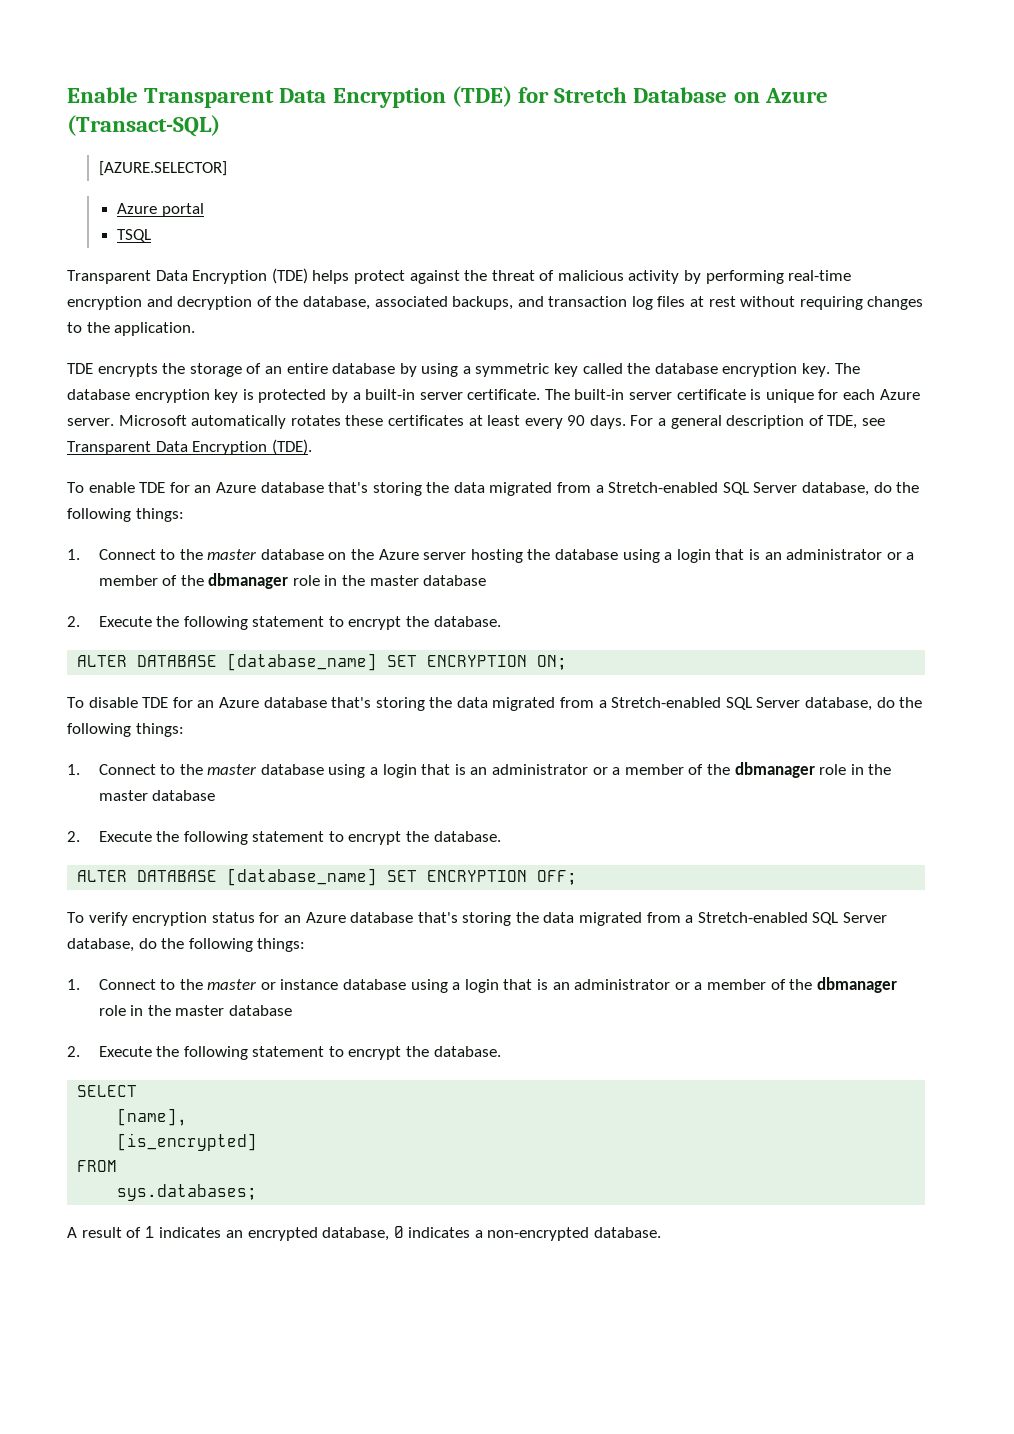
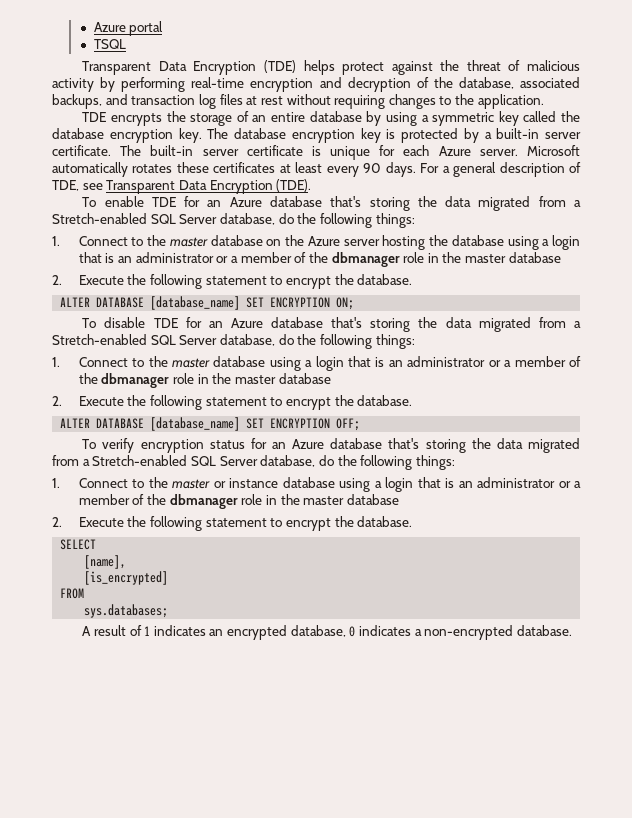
- Enable Transparent Data Encryption (TDE) for Stretch Database on Azure (Transact-SQL)
- [AZURE.SELECTOR]

